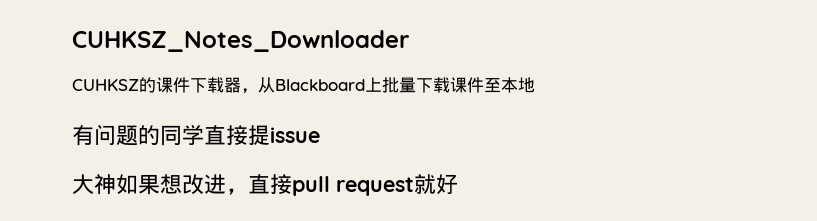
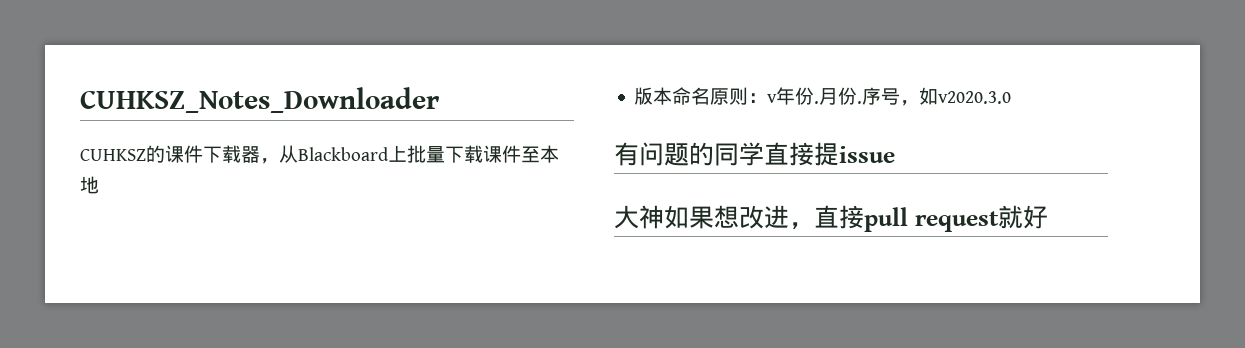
+ 版本命名原则：v年份.月份.序号，如v2020.3.0

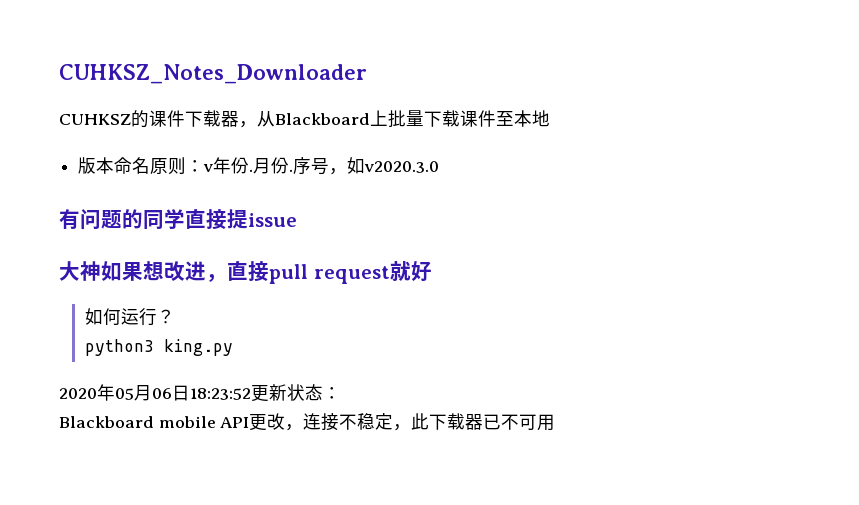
+ 如何运行？
+ python3 king.py
+ 2020年05月06日18:23:52更新状态：
+ Blackboard mobile API更改，连接不稳定，此下载器已不可用

